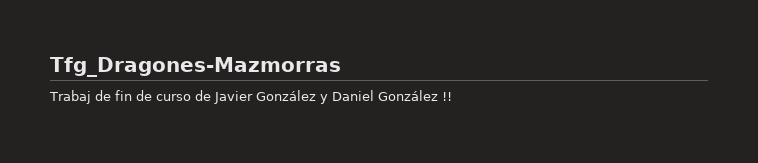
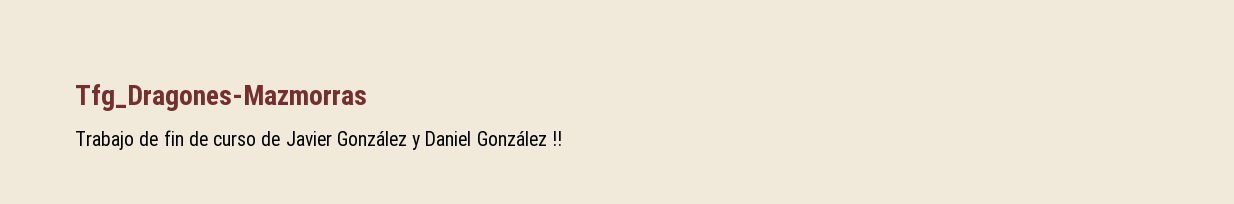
- Trabaj de fin de curso de Javier González y Daniel González !!
+ Trabajo de fin de curso de Javier González y Daniel González !!

